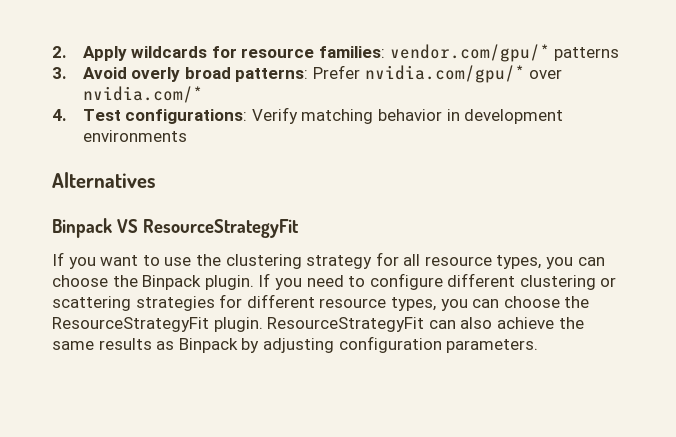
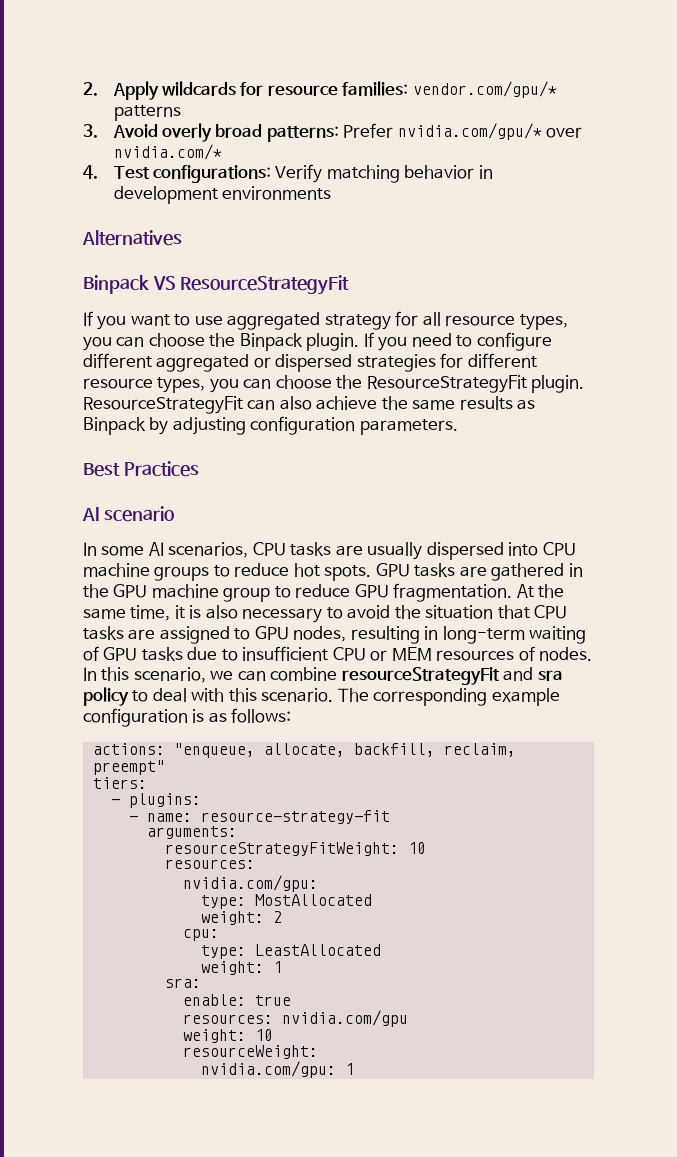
- If you want to use the clustering strategy for all resource types, you can choose the Binpack plugin.
+ If you want to use aggregated strategy for all resource types, you can choose the Binpack plugin.
- If you need to configure different clustering or scattering strategies for different resource types, you can choose the ResourceStrategyFit plugin.
+ If you need to configure different aggregated or dispersed strategies for different resource types, you can choose the ResourceStrategyFit plugin.
+ Best Practices
+ AI scenario
+ In some AI scenarios, CPU tasks are usually dispersed into CPU machine groups to reduce hot spots. GPU tasks are gathered in the GPU machine group to reduce GPU fragmentation. At the same time, it is also necessary to avoid the situation that CPU tasks are assigned to GPU nodes, resulting in long-term waiting of GPU tasks due to insufficient CPU or MEM resources of nodes. In this scenario, we can combine resourceStrategyFit and sra policy to deal with this scenario. The corresponding example configuration is as follows:
+ actions: "enqueue, allocate, backfill, reclaim, preempt"
+ tiers:
+ - plugins:
+ - name: resource-strategy-fit
+ arguments:
+ resourceStrategyFitWeight: 10
+ resources:
+ nvidia.com/gpu:
+ type: MostAllocated
+ weight: 2
+ cpu:
+ type: LeastAllocated
+ weight: 1
+ sra:
+ enable: true
+ resources: nvidia.com/gpu
+ weight: 10
+ resourceWeight:
+ nvidia.com/gpu: 1

